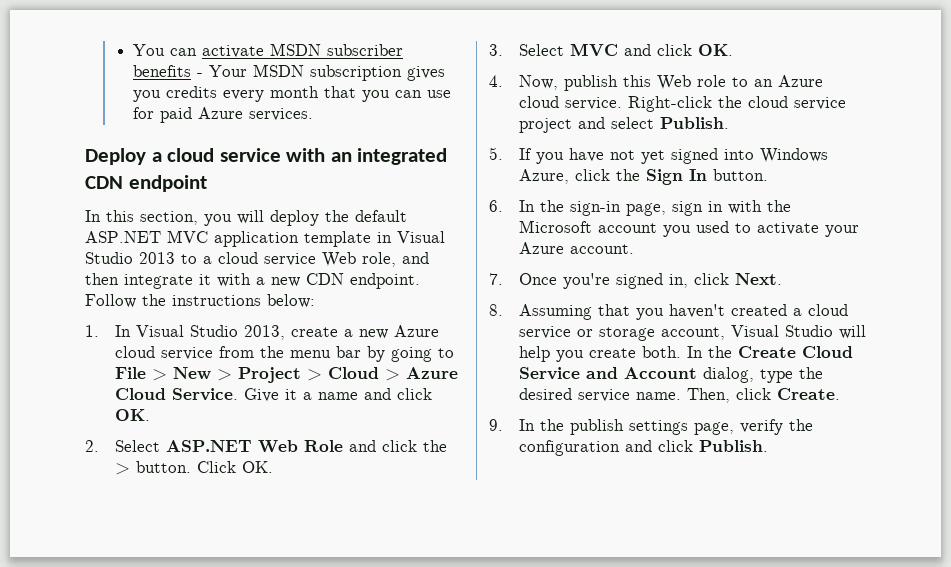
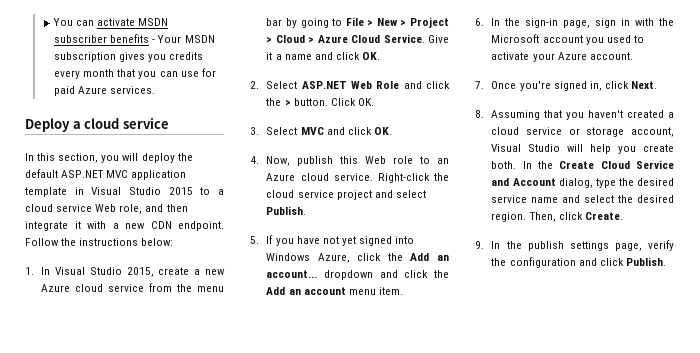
- Deploy a cloud service with an integrated CDN endpoint
+ Deploy a cloud service
- In this section, you will deploy the default ASP.NET MVC application template in Visual Studio 2013 to a cloud service Web role, and then integrate it with a new CDN endpoint.
+ In this section, you will deploy the default ASP.NET MVC application template in Visual Studio 2015 to a cloud service Web role, and then integrate it with a new CDN endpoint.
- 1. In Visual Studio 2013, create a new Azure cloud service from the menu bar by going to File > New > Project > Cloud > Azure Cloud Service.
+ 1. In Visual Studio 2015, create a new Azure cloud service from the menu bar by going to File > New > Project > Cloud > Azure Cloud Service.
- 5. If you have not yet signed into Windows Azure, click the Sign In button.
+ 5. If you have not yet signed into Windows Azure, click the Add an account... dropdown and click the Add an account menu item.
- In the Create Cloud Service and Account dialog, type the desired service name.
+ In the Create Cloud Service and Account dialog, type the desired service name and select the desired region.

